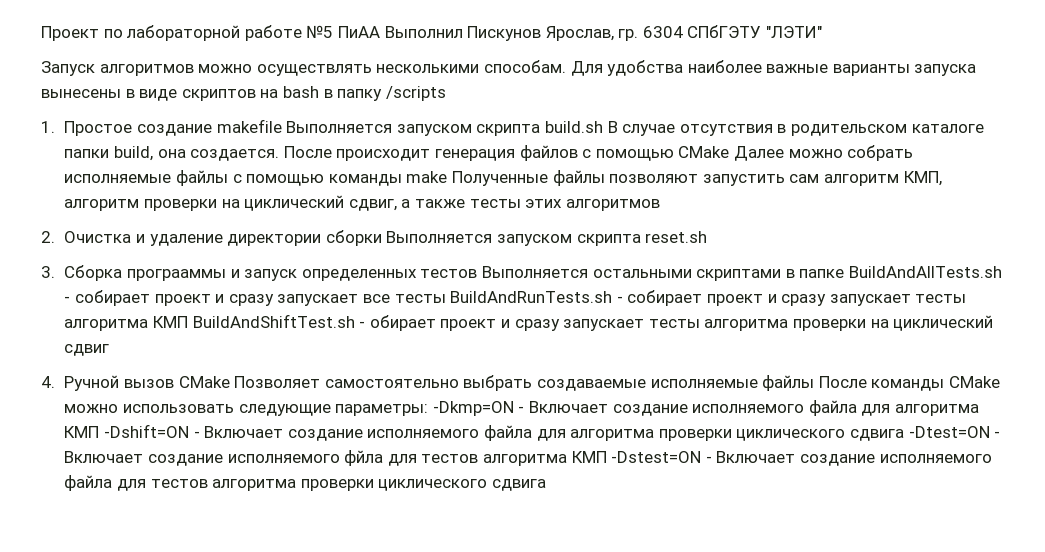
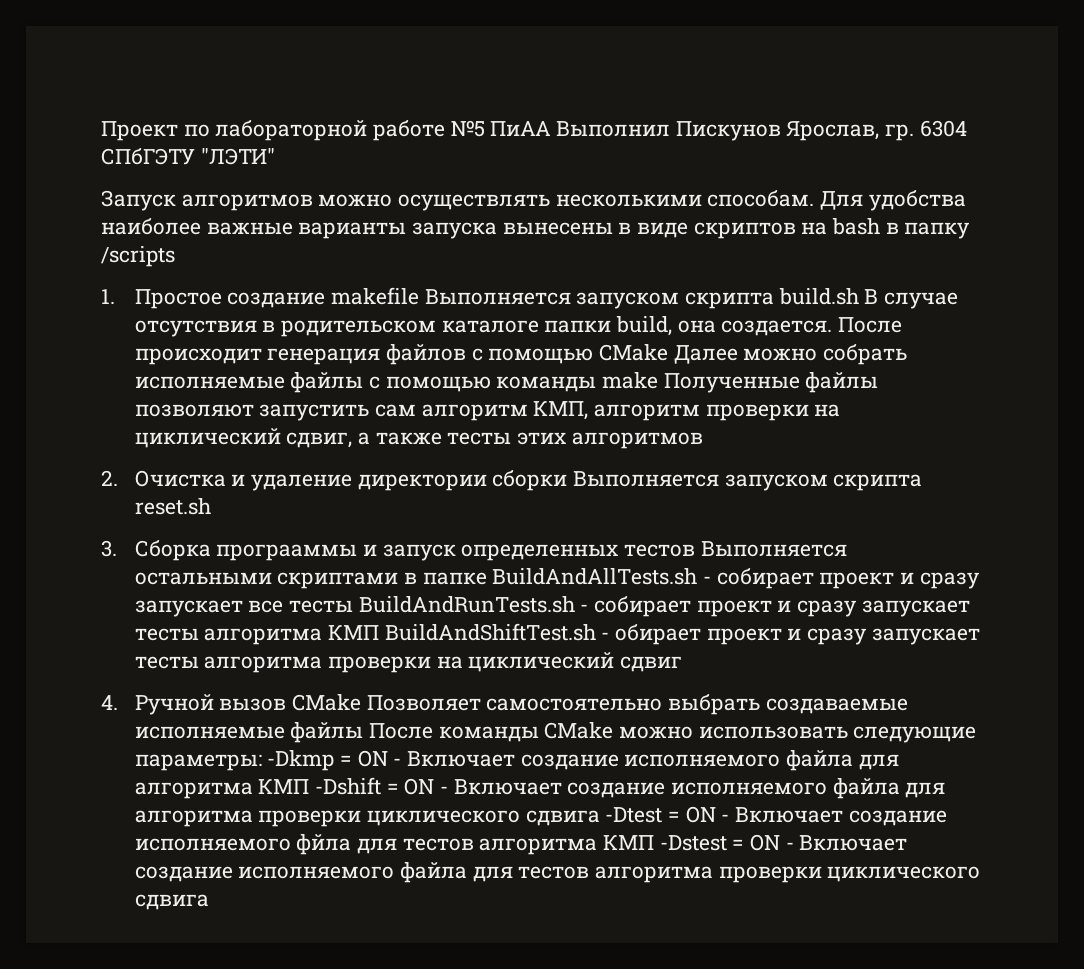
- 4. Ручной вызов CMake Позволяет самостоятельно выбрать создаваемые исполняемые файлы После команды CMake можно использовать следующие параметры: -Dkmp=ON - Включает создание исполняемого файла для алгоритма КМП -Dshift=ON - Включает создание исполняемого файла для алгоритма проверки циклического сдвига -Dtest=ON - Включает создание исполняемого фйла для тестов алгоритма КМП -Dstest=ON - Включает создание исполняемого файла для тестов алгоритма проверки циклического сдвига
+ 4. Ручной вызов CMake Позволяет самостоятельно выбрать создаваемые исполняемые файлы После команды CMake можно использовать следующие параметры: -Dkmp = ON - Включает создание исполняемого файла для алгоритма КМП -Dshift = ON - Включает создание исполняемого файла для алгоритма проверки циклического сдвига -Dtest = ON - Включает создание исполняемого фйла для тестов алгоритма КМП -Dstest = ON - Включает создание исполняемого файла для тестов алгоритма проверки циклического сдвига

